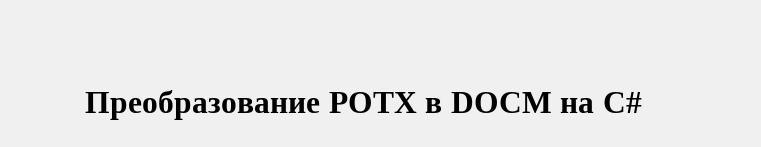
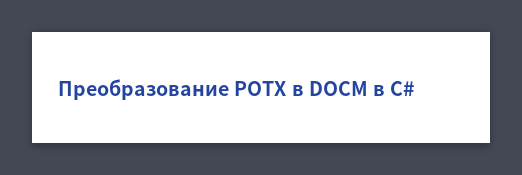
- Преобразование POTX в DOCM на C#
+ Преобразование POTX в DOCM в C#

